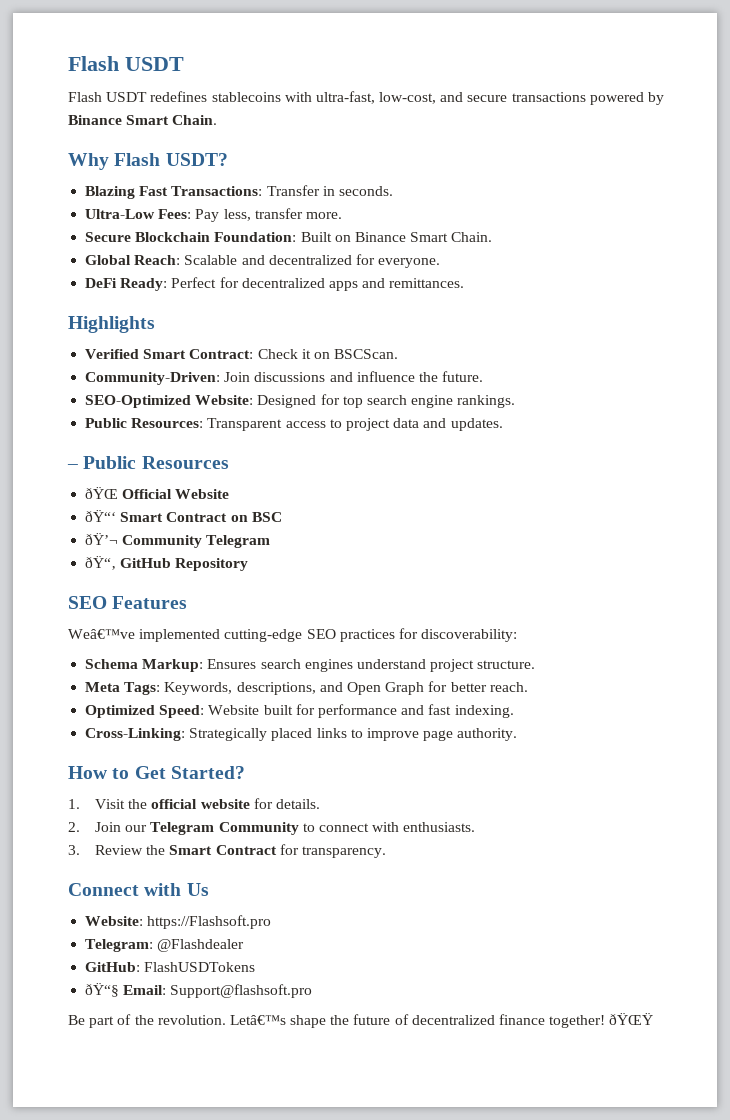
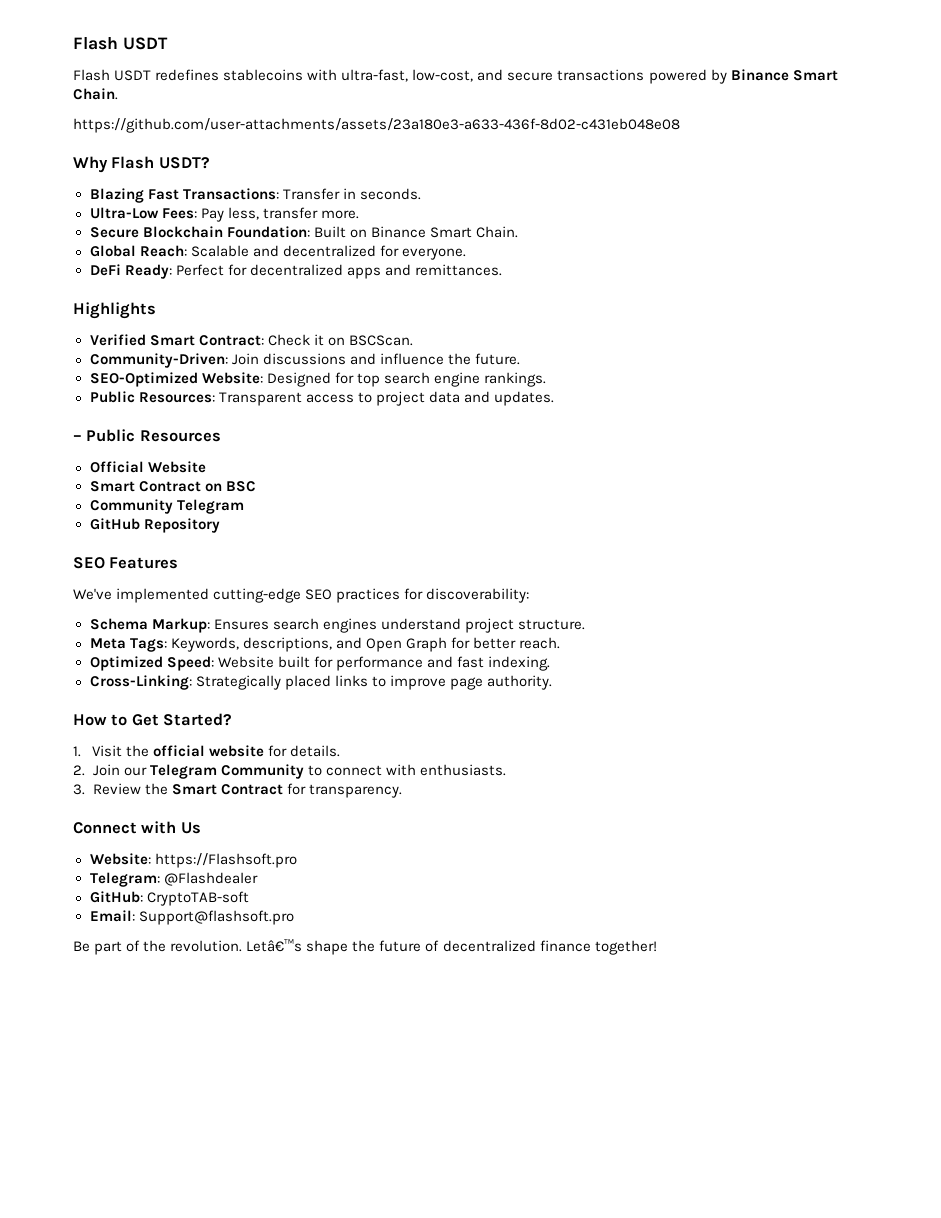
+ https://github.com/user-attachments/assets/23a180e3-a633-436f-8d02-c431eb048e08
- ðŸŒ Official Website
+ Official Website
- ðŸ“‘ Smart Contract on BSC
+ Smart Contract on BSC
- ðŸ’¬ Community Telegram
+ Community Telegram
- ðŸ“‚ GitHub Repository
+ GitHub Repository
- Weâ€™ve implemented cutting-edge SEO practices for discoverability:
+ We've implemented cutting-edge SEO practices for discoverability:
- GitHub: FlashUSDTokens
- ðŸ“§ Email: Support@flashsoft.pro
+ GitHub: CryptoTAB-soft
+ Email: Support@flashsoft.pro
- Letâ€™s shape the future of decentralized finance together! ðŸŒŸ
+ Letâ€™s shape the future of decentralized finance together!

